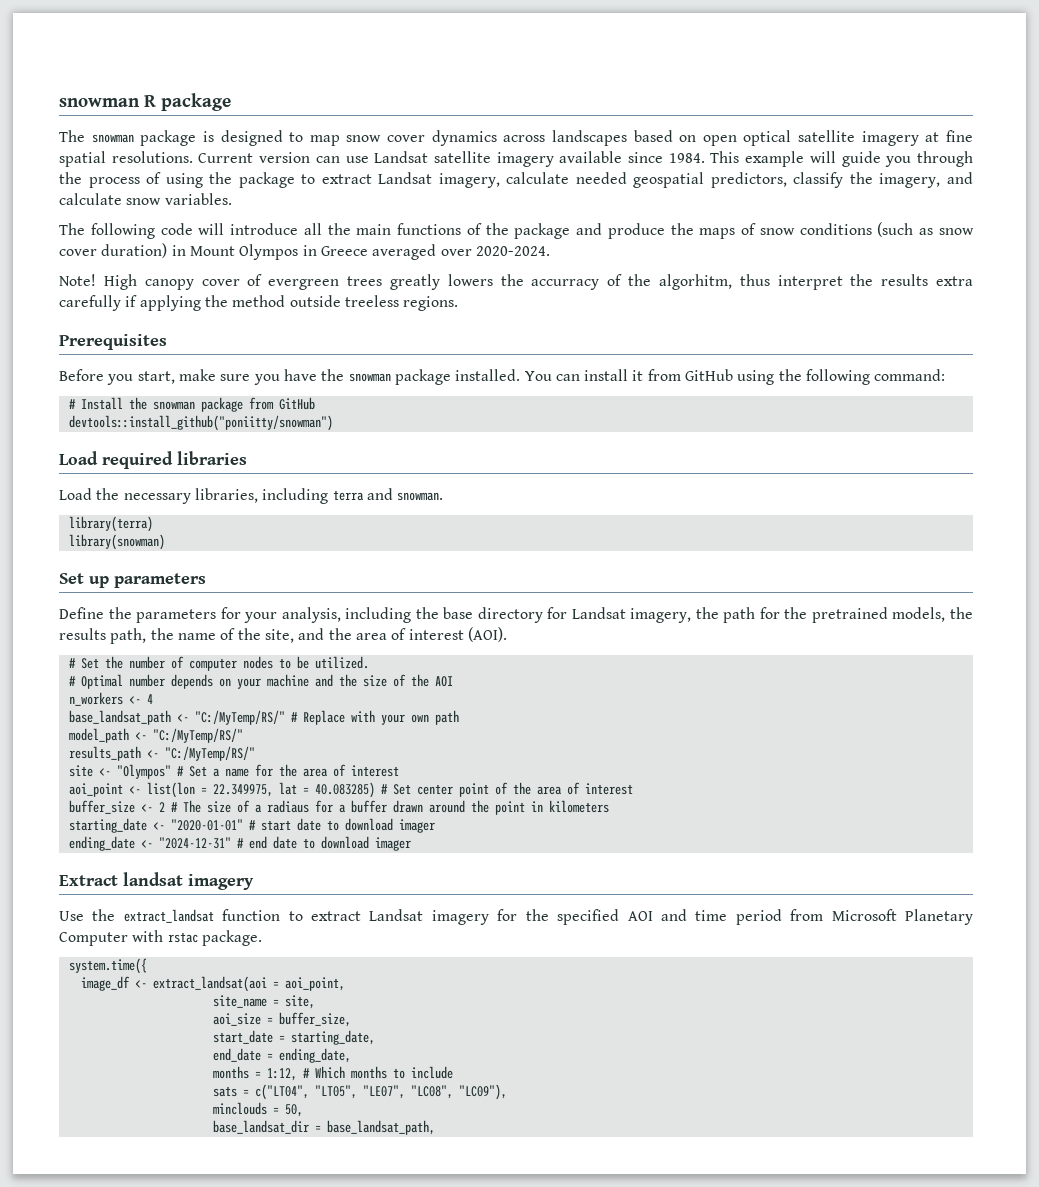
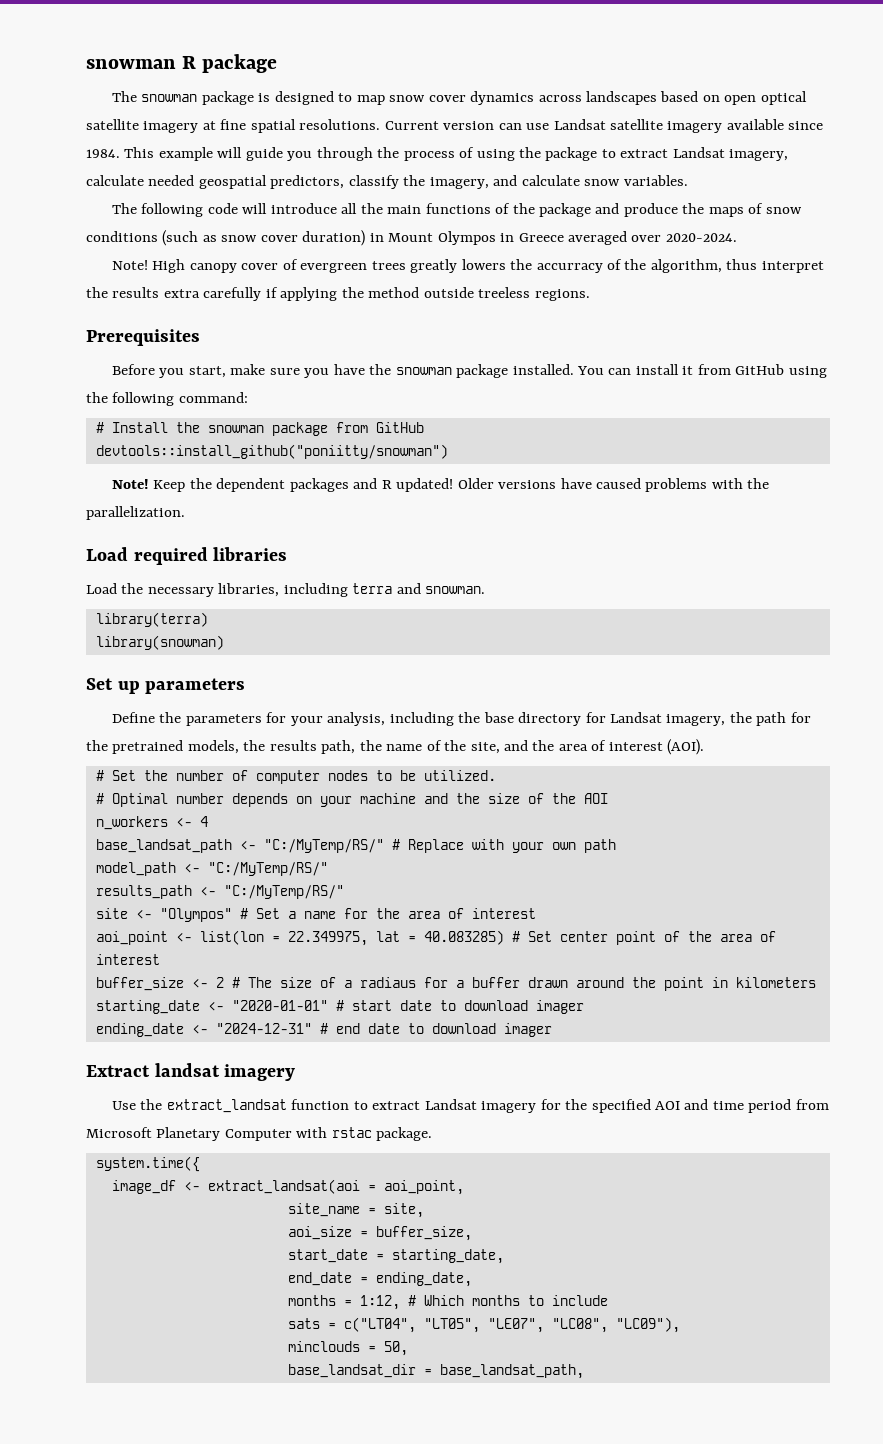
- High canopy cover of evergreen trees greatly lowers the accurracy of the algorhitm, thus interpret the results extra carefully if applying the method outside treeless regions.
+ High canopy cover of evergreen trees greatly lowers the accurracy of the algorithm, thus interpret the results extra carefully if applying the method outside treeless regions.
+ Note! Keep the dependent packages and R updated! Older versions have caused problems with the parallelization.

